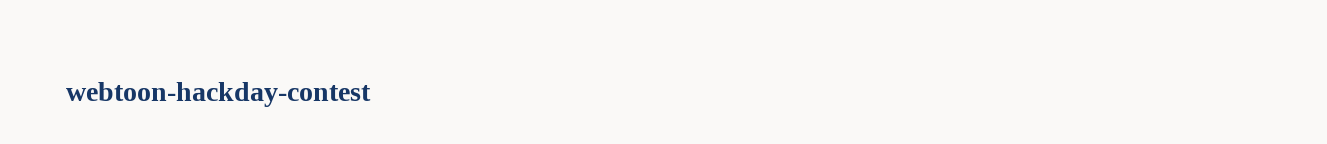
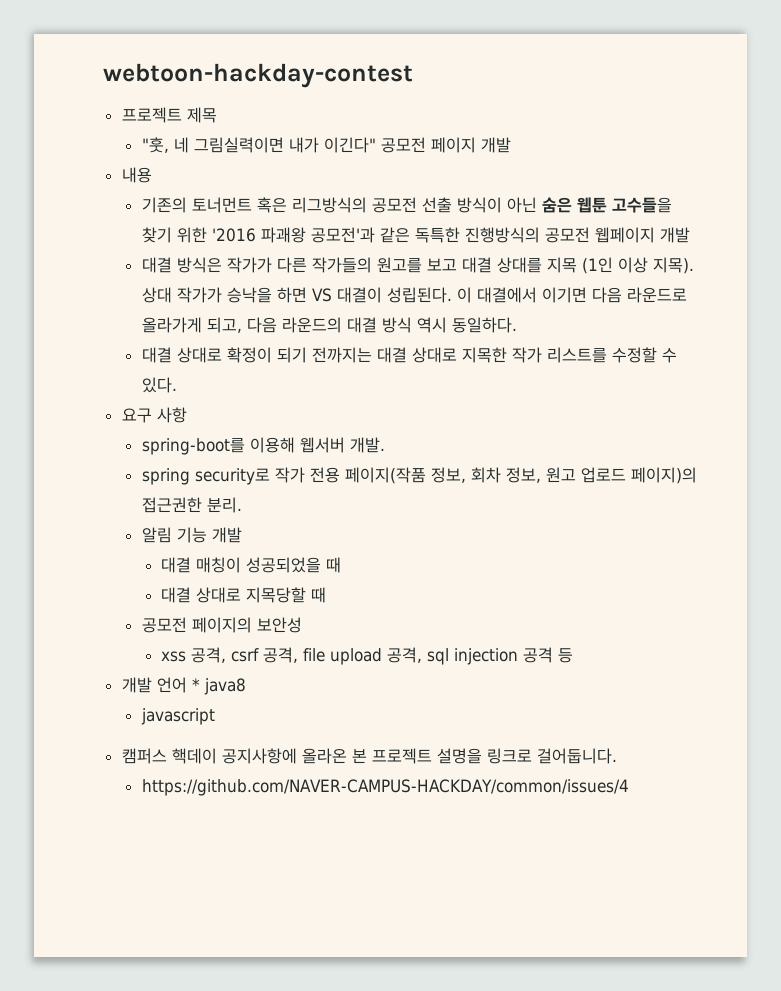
+ 프로젝트 제목
+ "훗, 네 그림실력이면 내가 이긴다" 공모전 페이지 개발
+ 내용
+ 기존의 토너먼트 혹은 리그방식의 공모전 선출 방식이 아닌 숨은 웹툰 고수들을 찾기 위한 '2016 파괘왕 공모전'과 같은 독특한 진행방식의 공모전 웹페이지 개발
+ 대결 방식은 작가가 다른 작가들의 원고를 보고 대결 상대를 지목 (1인 이상 지목). 상대 작가가 승낙을 하면 VS 대결이 성립된다. 이 대결에서 이기면 다음 라운드로 올라가게 되고, 다음 라운드의 대결 방식 역시 동일하다.
+ 대결 상대로 확정이 되기 전까지는 대결 상대로 지목한 작가 리스트를 수정할 수 있다.
+ 요구 사항
+ spring-boot를 이용해 웹서버 개발.
+ spring security로 작가 전용 페이지(작품 정보, 회차 정보, 원고 업로드 페이지)의 접근권한 분리.
+ 알림 기능 개발
+ 대결 매칭이 성공되었을 때
+ 대결 상대로 지목당할 때
+ 공모전 페이지의 보안성
+ xss 공격, csrf 공격, file upload 공격, sql injection 공격 등
+ 개발 언어 * java8
+ javascript
+ 캠퍼스 핵데이 공지사항에 올라온 본 프로젝트 설명을 링크로 걸어둡니다.
+ https://github.com/NAVER-CAMPUS-HACKDAY/common/issues/4

